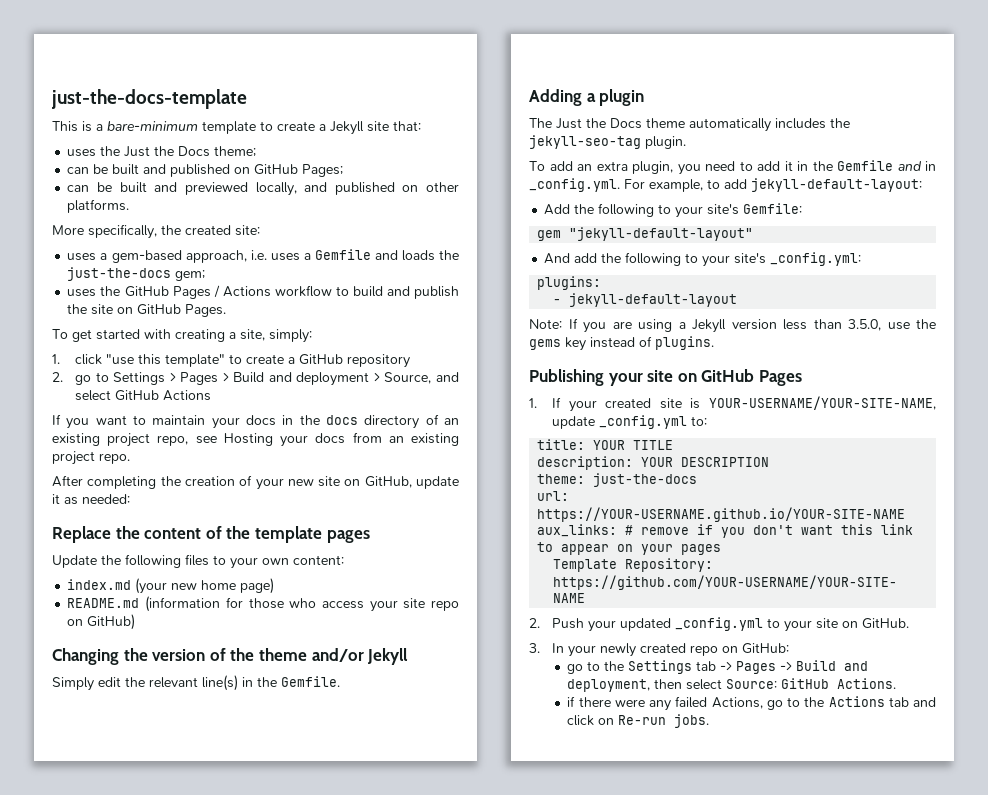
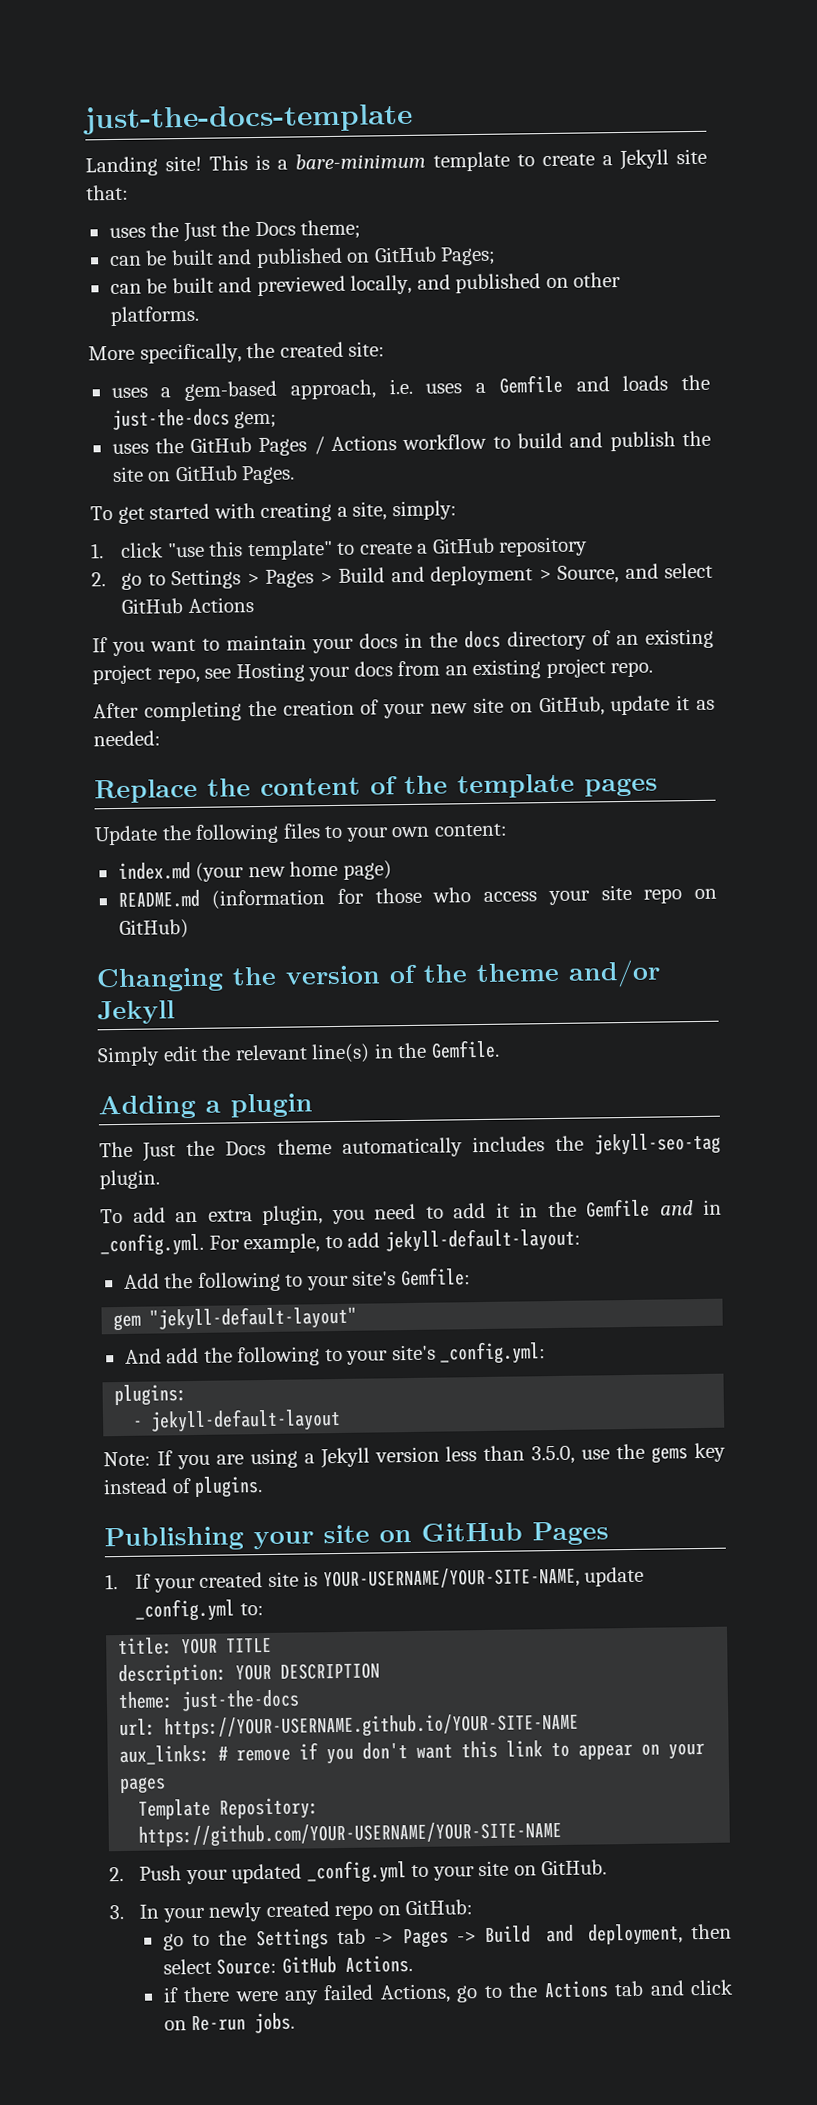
+ Landing site!

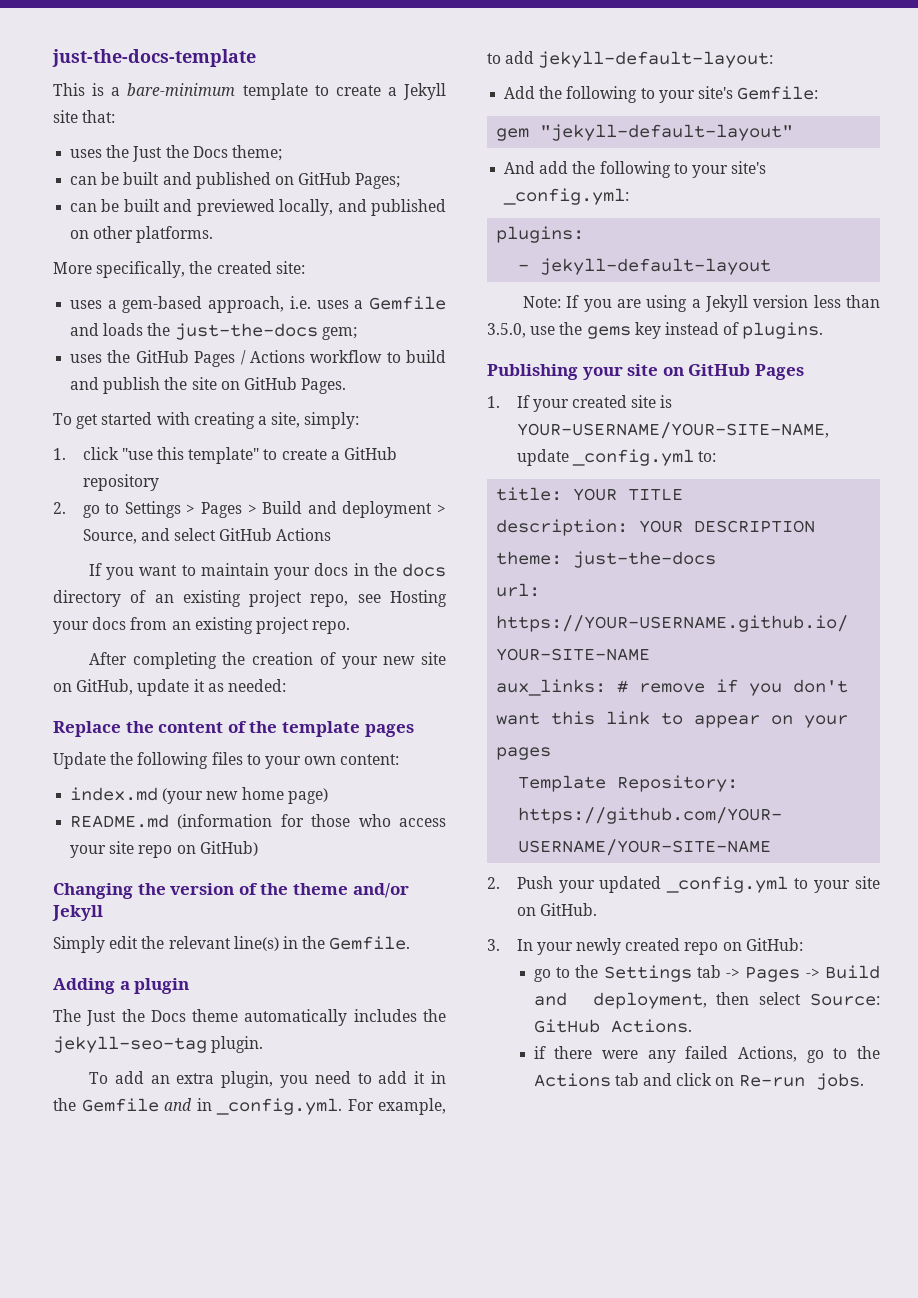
- Landing site!

